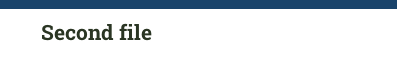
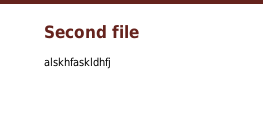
+ alskhfaskldhfj

